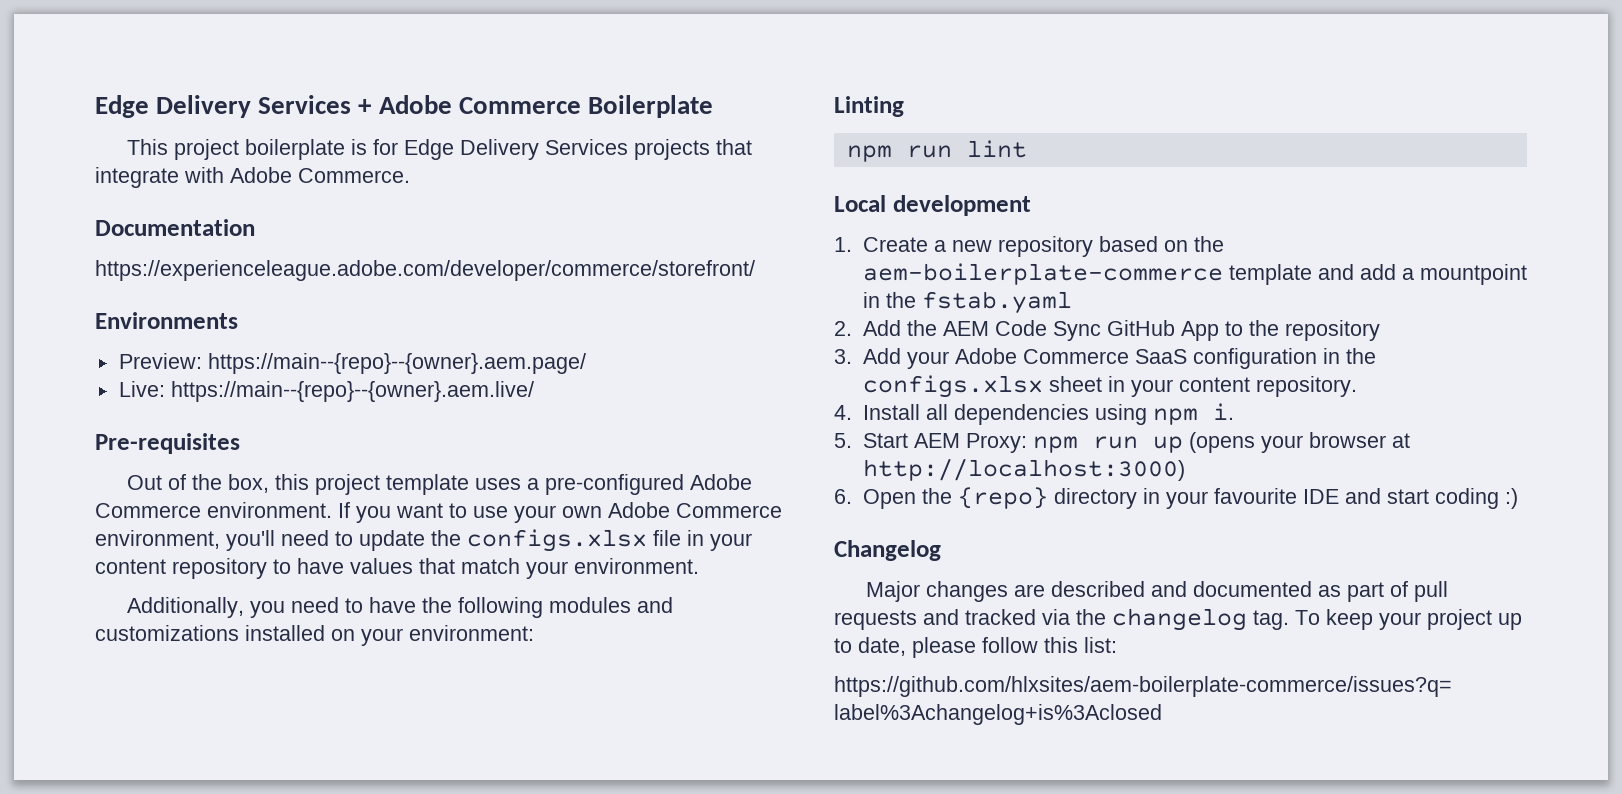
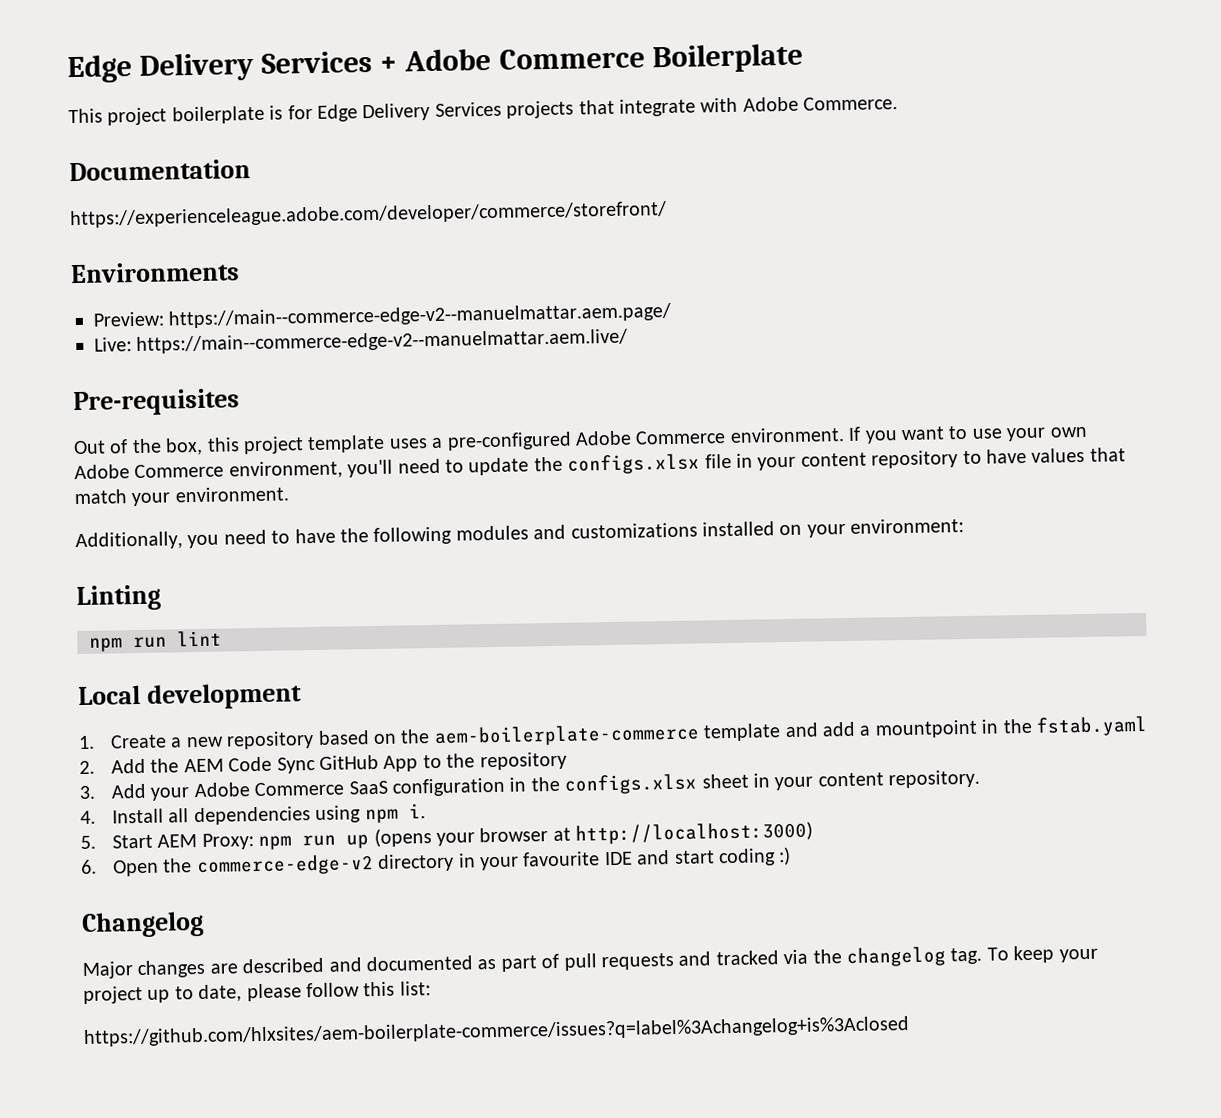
- Preview: https://main--{repo}--{owner}.aem.page/
+ Preview: https://main--commerce-edge-v2--manuelmattar.aem.page/
- Live: https://main--{repo}--{owner}.aem.live/
+ Live: https://main--commerce-edge-v2--manuelmattar.aem.live/
- 6. Open the {repo} directory in your favourite IDE and start coding :)
+ 6. Open the commerce-edge-v2 directory in your favourite IDE and start coding :)

